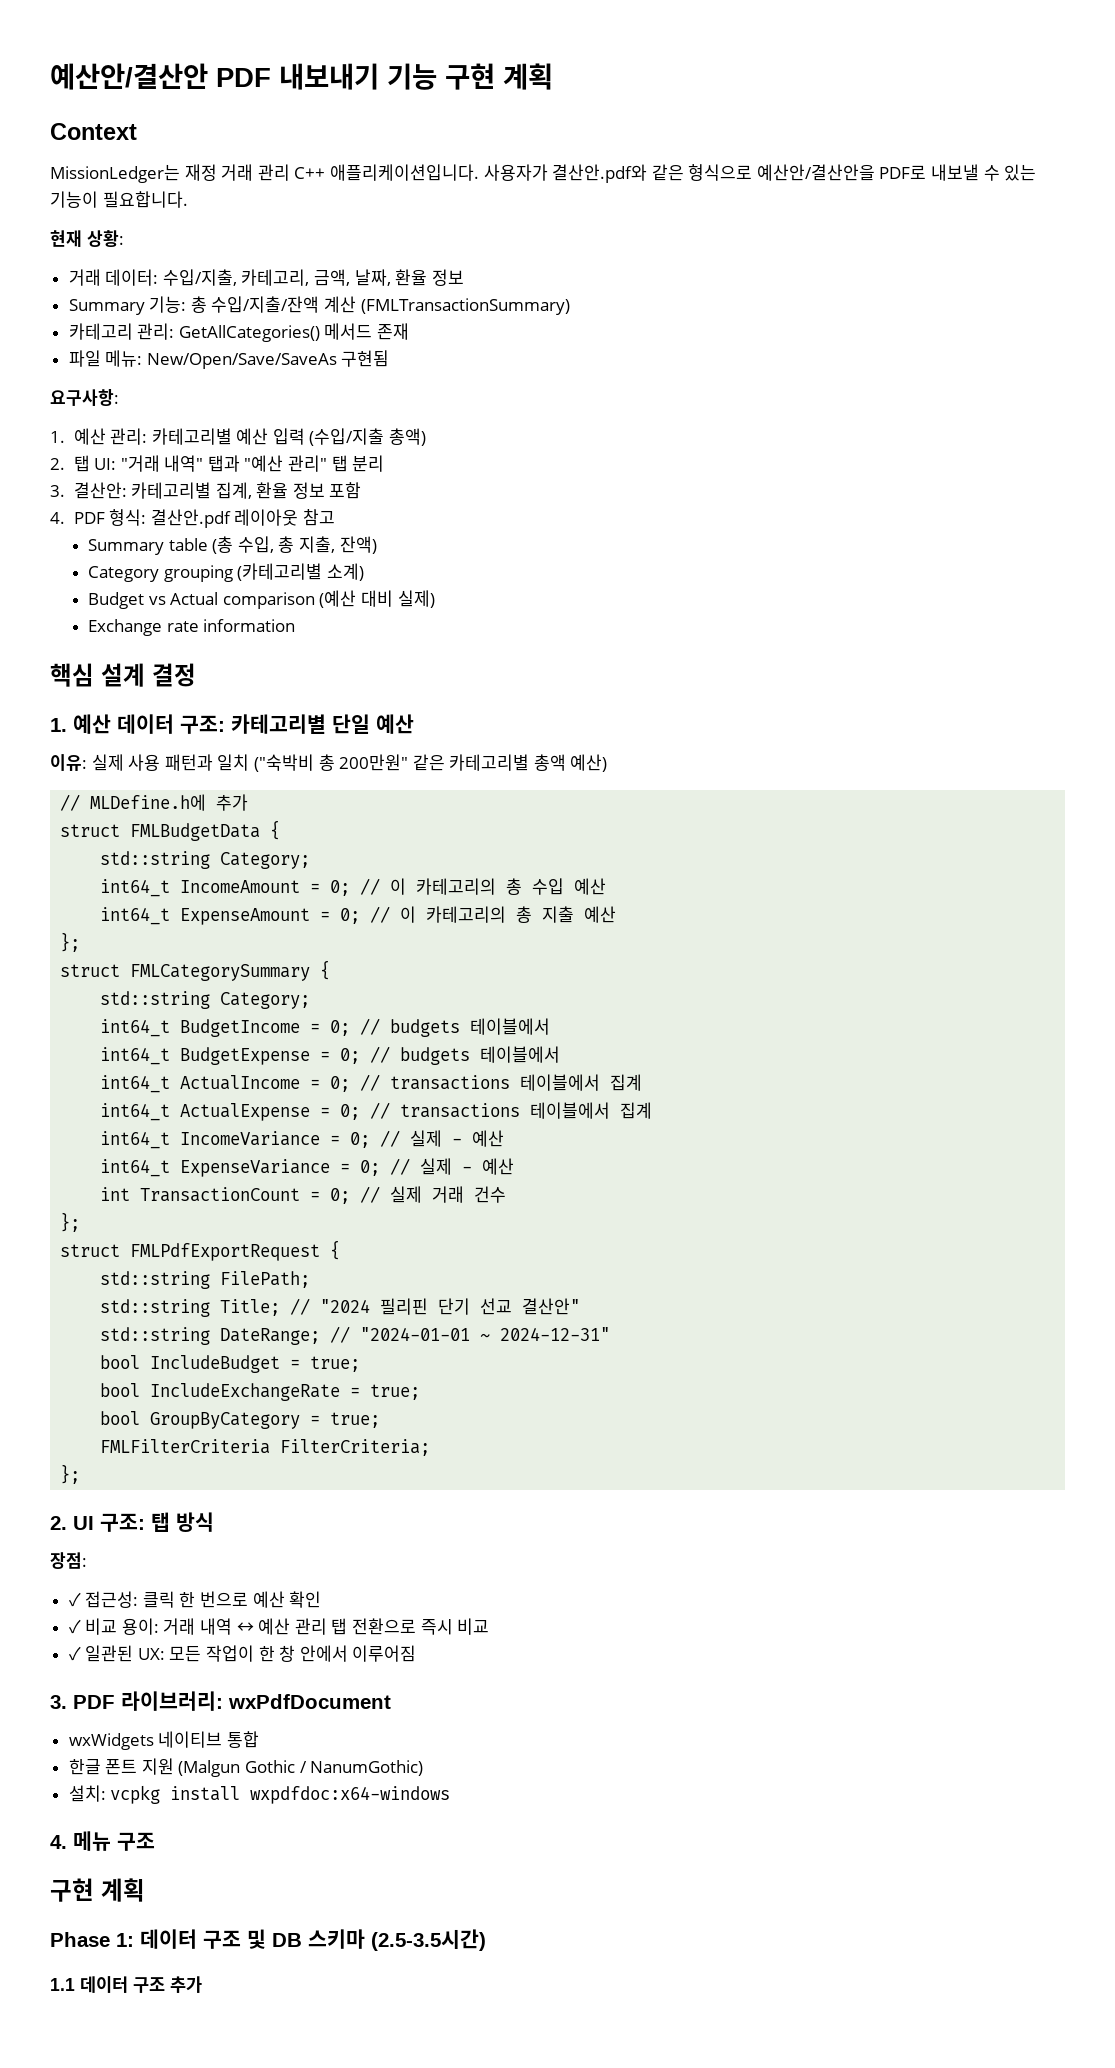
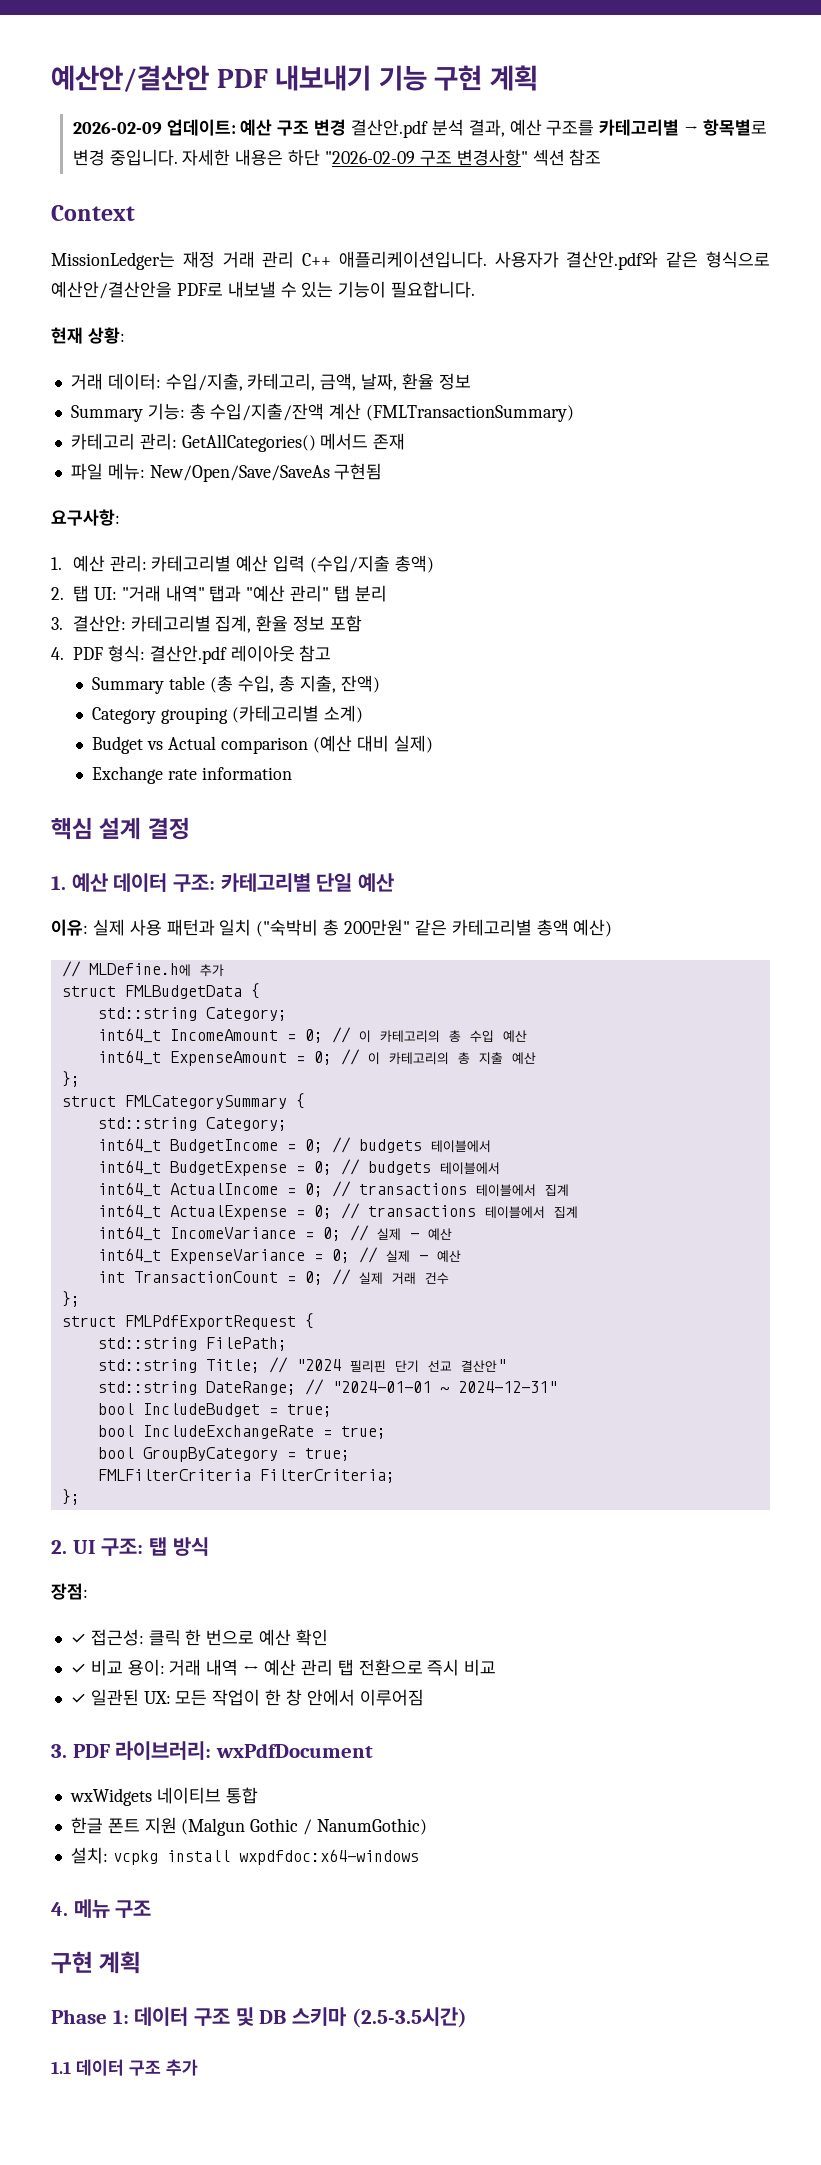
+ 2026-02-09 업데이트: 예산 구조 변경 결산안.pdf 분석 결과, 예산 구조를 카테고리별 → 항목별로 변경 중입니다. 자세한 내용은 하단 "2026-02-09 구조 변경사항" 섹션 참조

